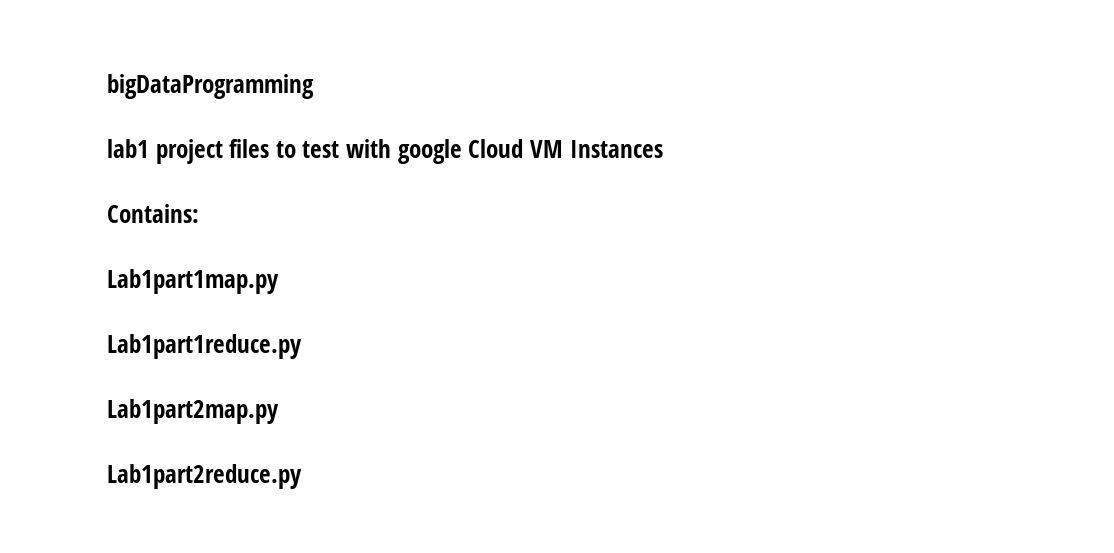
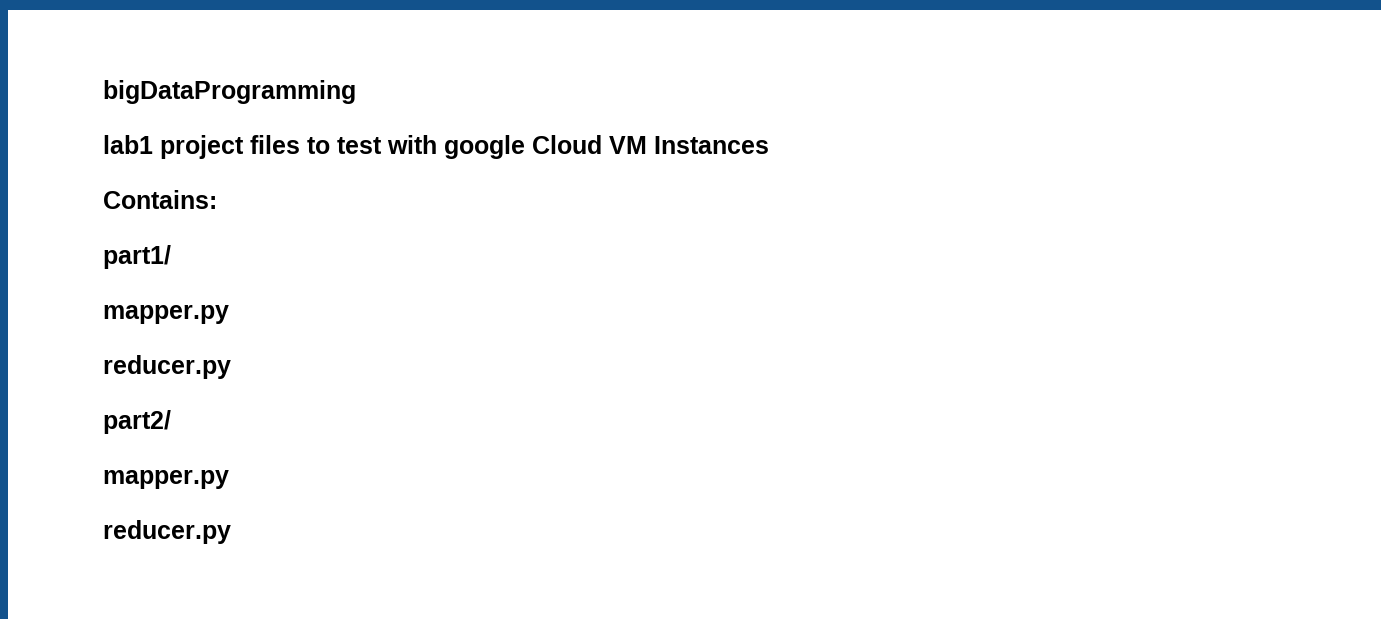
- Lab1part1map.py
- Lab1part1reduce.py
- Lab1part2map.py
- Lab1part2reduce.py
+ part1/
+ mapper.py
+ reducer.py
+ part2/
+ mapper.py
+ reducer.py

